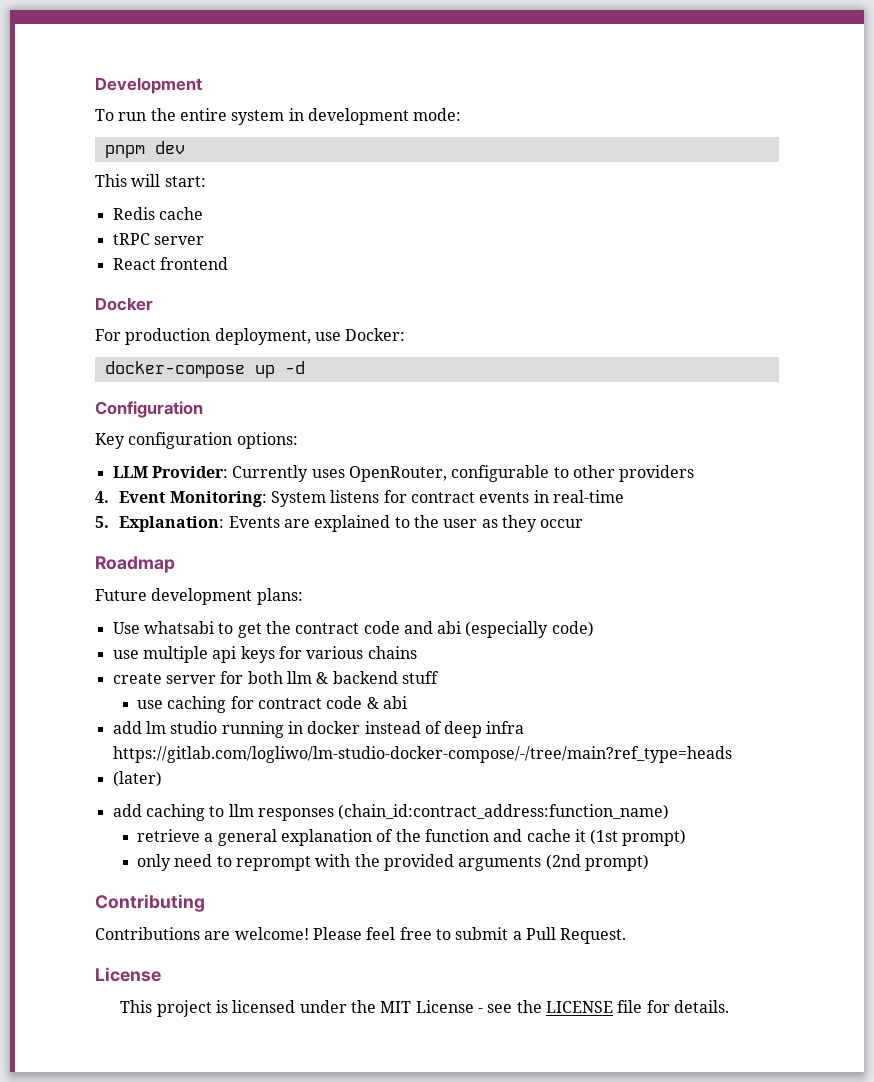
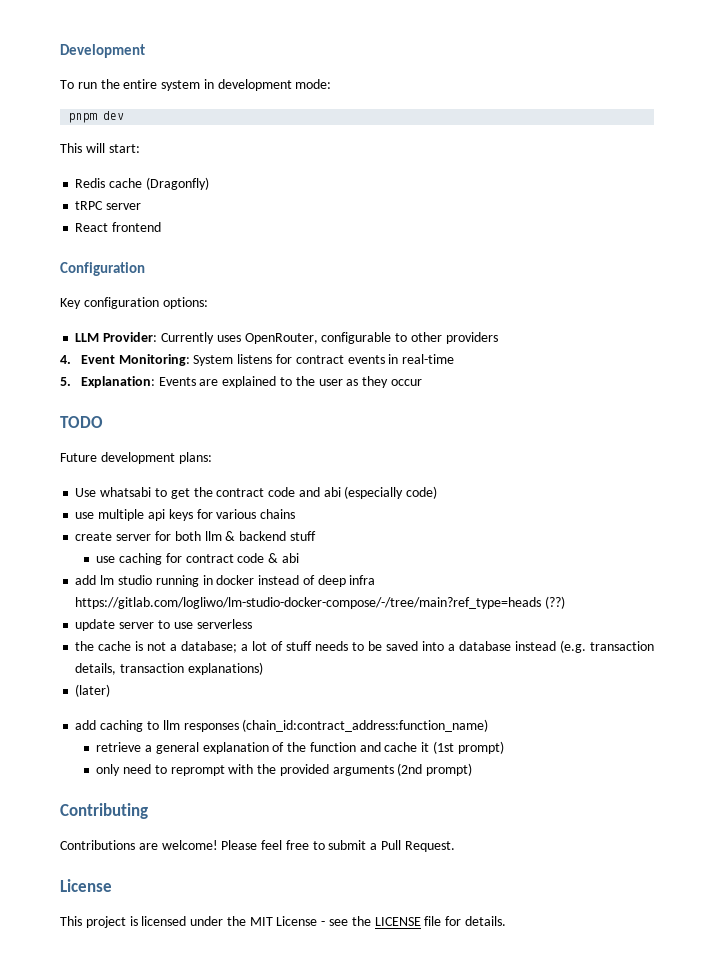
- Redis cache
+ Redis cache (Dragonfly)
- Docker
- For production deployment, use Docker:
- docker-compose up -d
- Roadmap
+ TODO
- add lm studio running in docker instead of deep infra https://gitlab.com/logliwo/lm-studio-docker-compose/-/tree/main?ref_type=heads
+ add lm studio running in docker instead of deep infra https://gitlab.com/logliwo/lm-studio-docker-compose/-/tree/main?ref_type=heads (??)
+ update server to use serverless
+ the cache is not a database; a lot of stuff needs to be saved into a database instead (e.g. transaction details, transaction explanations)

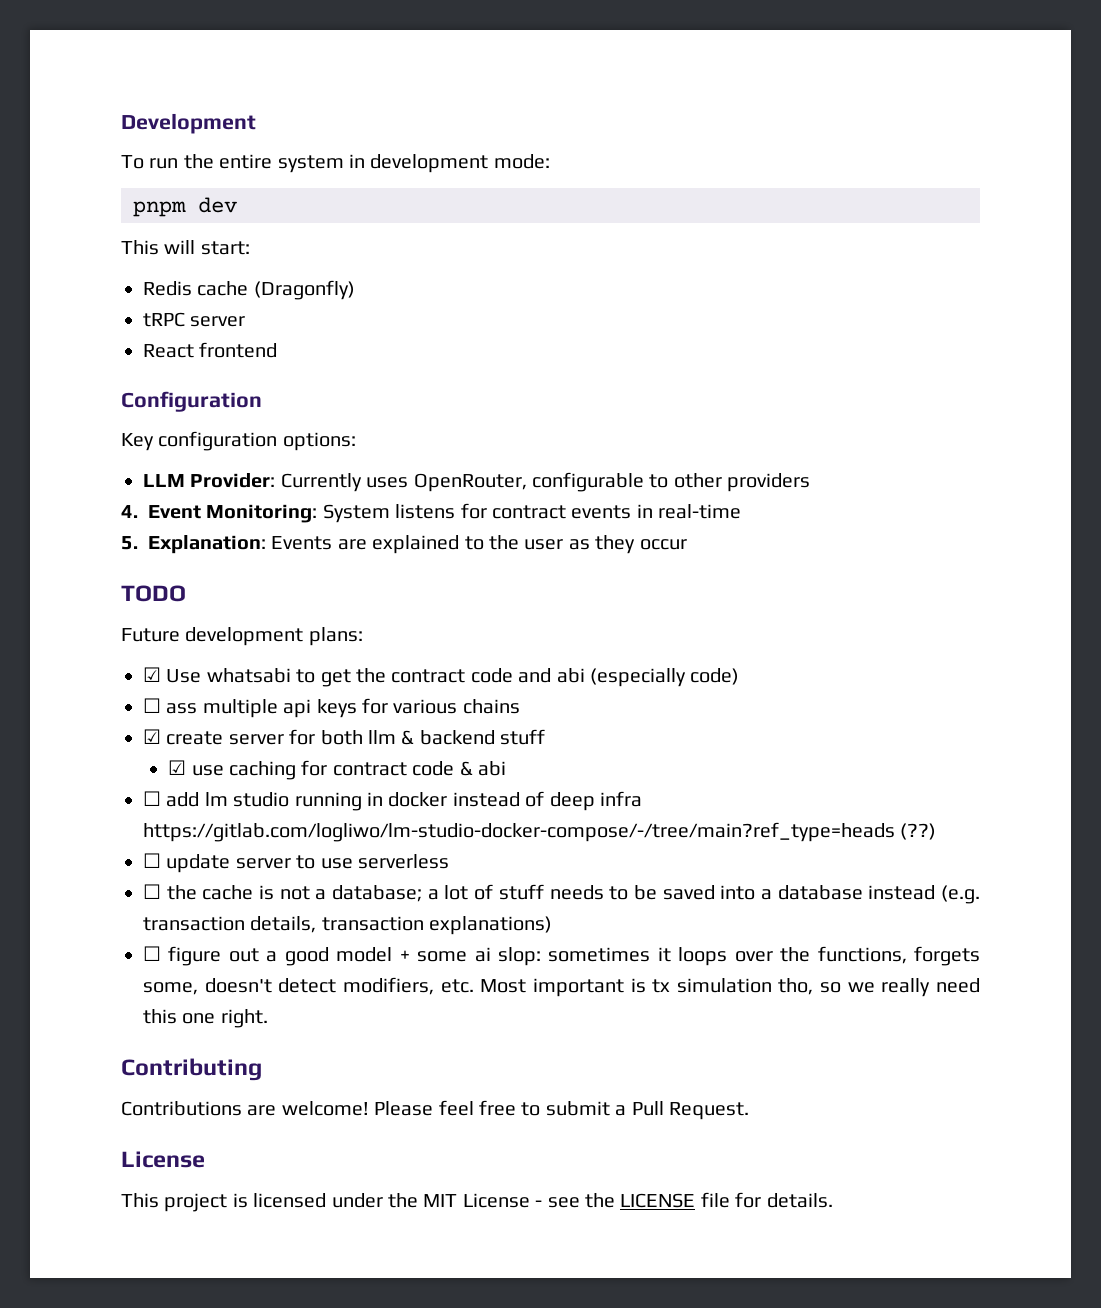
- Use whatsabi to get the contract code and abi (especially code)
+ ☑ Use whatsabi to get the contract code and abi (especially code)
- use multiple api keys for various chains
+ ☐ ass multiple api keys for various chains
- create server for both llm & backend stuff
+ ☑ create server for both llm & backend stuff
- use caching for contract code & abi
+ ☑ use caching for contract code & abi
- add lm studio running in docker instead of deep infra https://gitlab.com/logliwo/lm-studio-docker-compose/-/tree/main?ref_type=heads (??)
+ ☐ add lm studio running in docker instead of deep infra https://gitlab.com/logliwo/lm-studio-docker-compose/-/tree/main?ref_type=heads (??)
- update server to use serverless
+ ☐ update server to use serverless
- the cache is not a database; a lot of stuff needs to be saved into a database instead (e.g. transaction details, transaction explanations)
+ ☐ the cache is not a database; a lot of stuff needs to be saved into a database instead (e.g. transaction details, transaction explanations)
- (later)
- add caching to llm responses (chain_id:contract_address:function_name)
- retrieve a general explanation of the function and cache it (1st prompt)
- only need to reprompt with the provided arguments (2nd prompt)
+ ☐ figure out a good model + some ai slop: sometimes it loops over the functions, forgets some, doesn't detect modifiers, etc. Most important is tx simulation tho, so we really need this one right.

